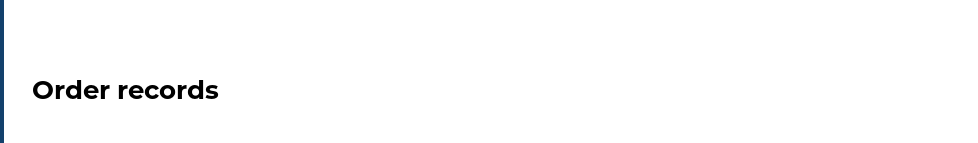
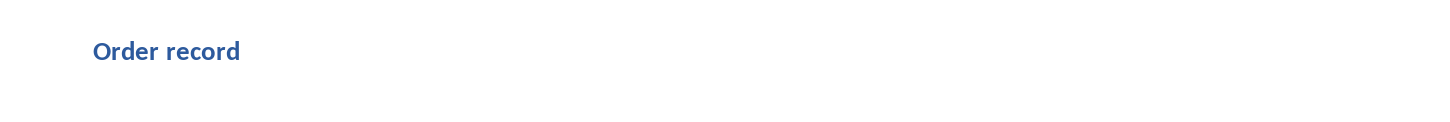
- Order records
+ Order record

